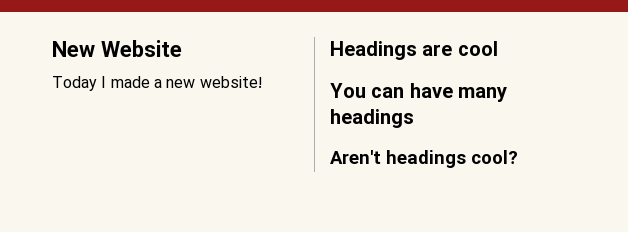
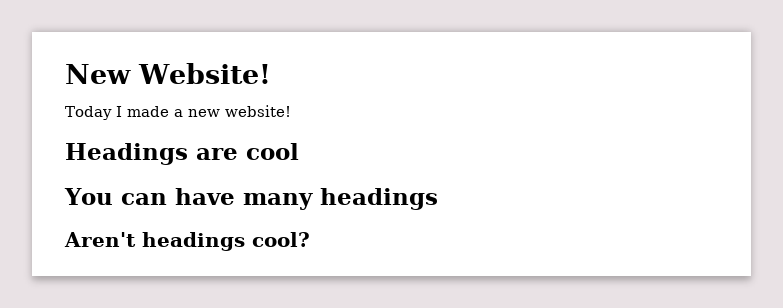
- New Website
+ New Website!

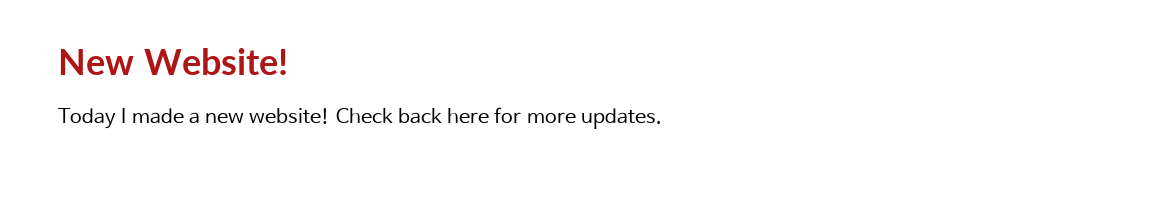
- Today I made a new website!
- Headings are cool
- You can have many headings
- Aren't headings cool?
+ Today I made a new website! Check back here for more updates.

